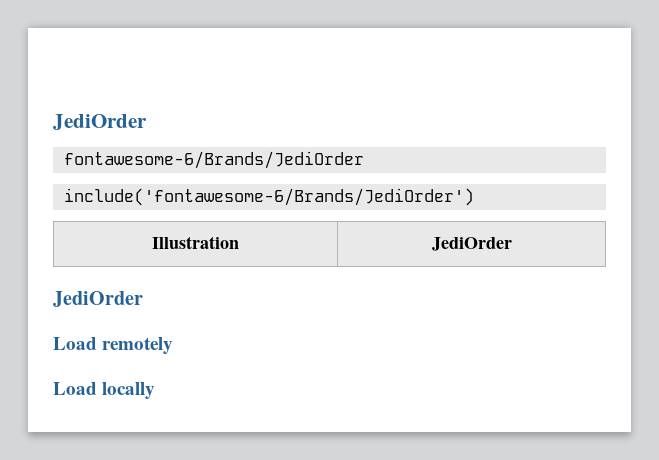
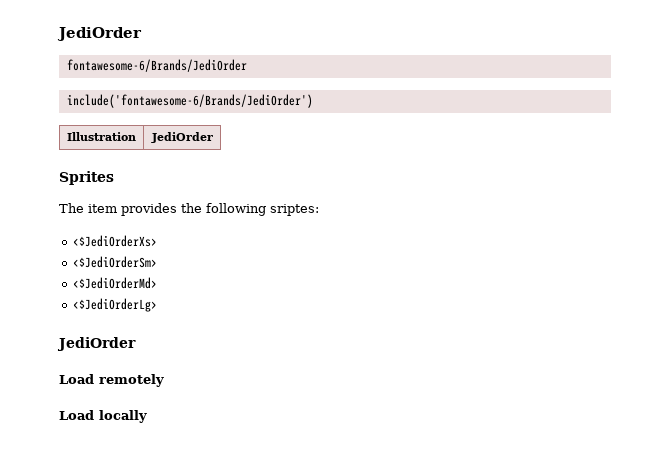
+ Sprites
+ The item provides the following sriptes:
+ <$JediOrderXs>
+ <$JediOrderSm>
+ <$JediOrderMd>
+ <$JediOrderLg>

